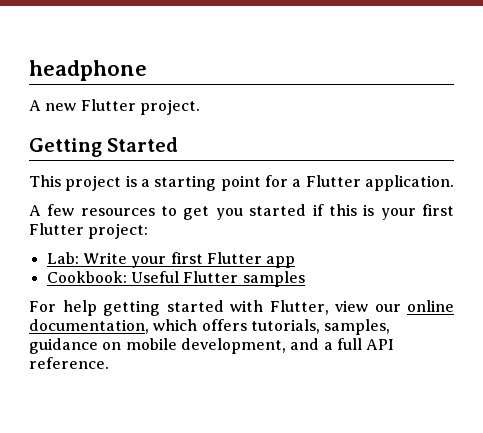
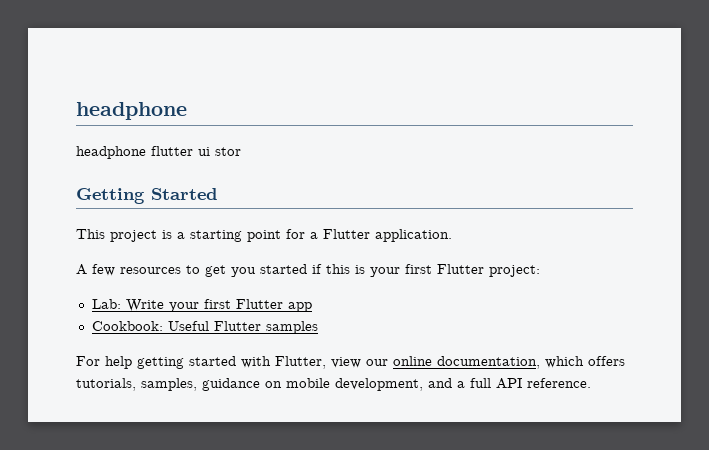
- A new Flutter project.
+ headphone flutter ui stor

